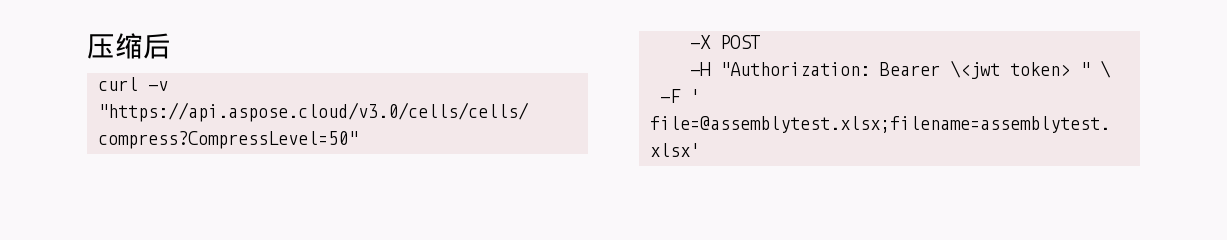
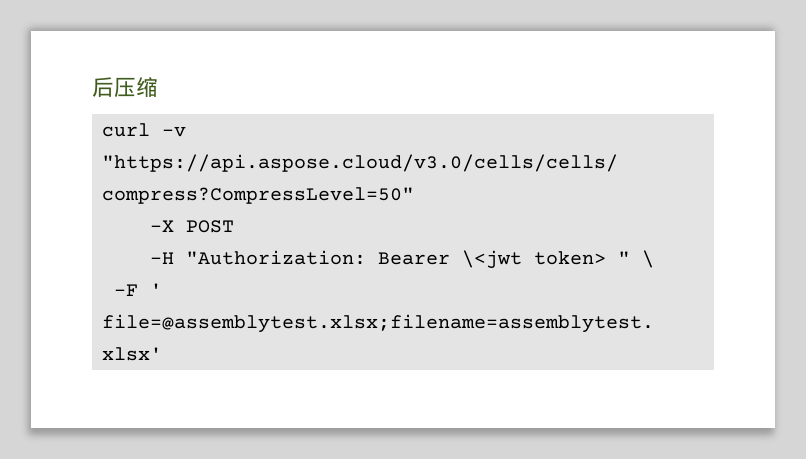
- 压缩后
+ 后压缩

